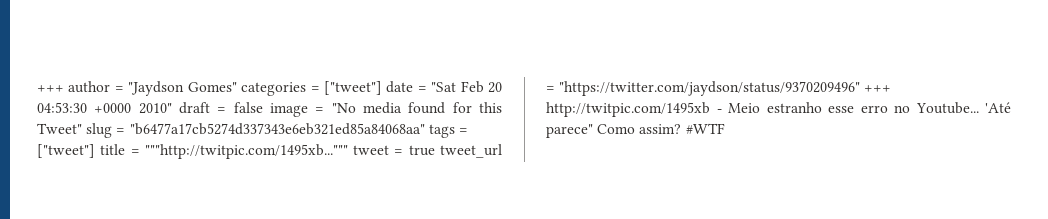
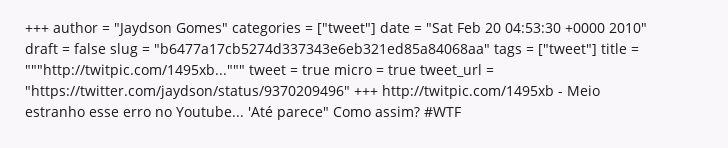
- +++ author = "Jaydson Gomes" categories = ["tweet"] date = "Sat Feb 20 04:53:30 +0000 2010" draft = false image = "No media found for this Tweet" slug = "b6477a17cb5274d337343e6eb321ed85a84068aa" tags = ["tweet"] title = """http://twitpic.com/1495xb...""" tweet = true tweet_url = "https://twitter.com/jaydson/status/9370209496" +++ http://twitpic.com/1495xb - Meio estranho esse erro no Youtube...
+ +++ author = "Jaydson Gomes" categories = ["tweet"] date = "Sat Feb 20 04:53:30 +0000 2010" draft = false slug = "b6477a17cb5274d337343e6eb321ed85a84068aa" tags = ["tweet"] title = """http://twitpic.com/1495xb...""" tweet = true micro = true tweet_url = "https://twitter.com/jaydson/status/9370209496" +++ http://twitpic.com/1495xb - Meio estranho esse erro no Youtube...

